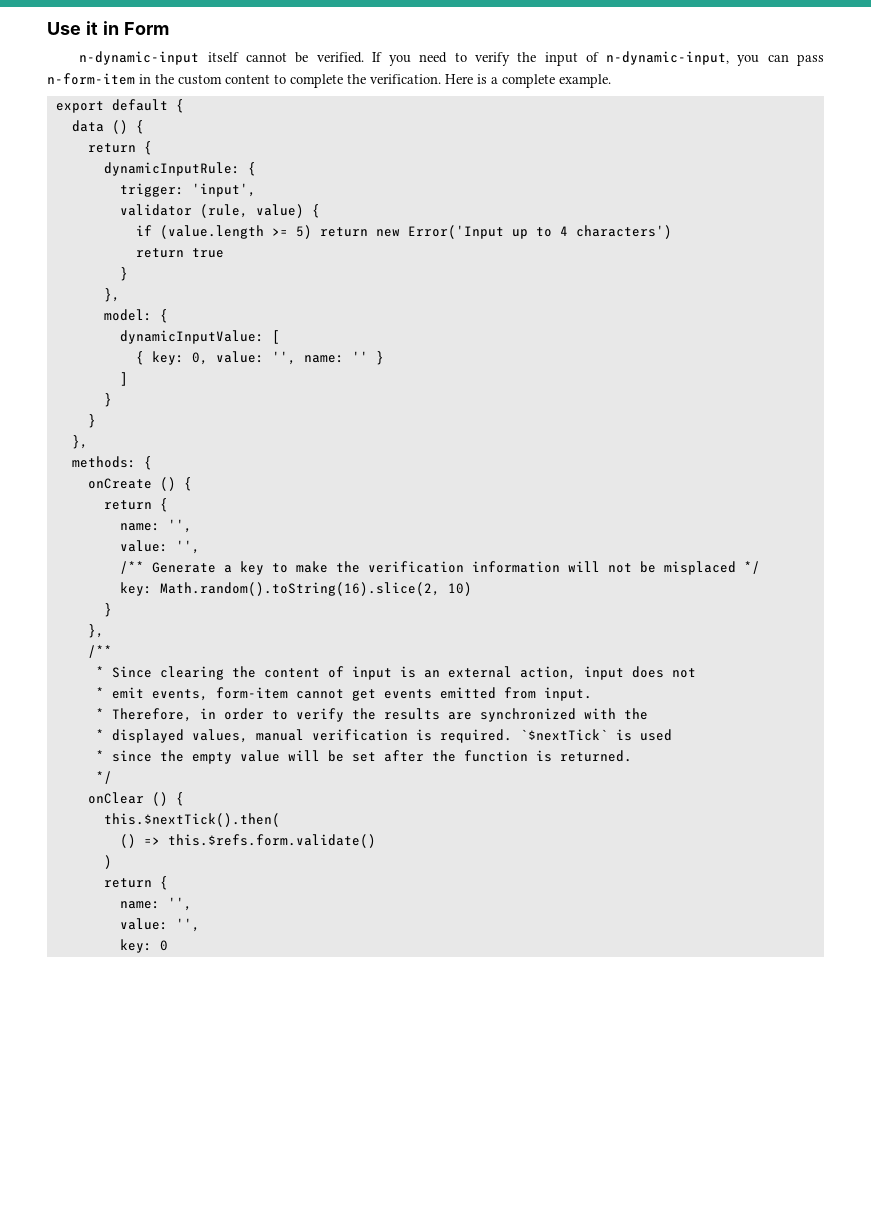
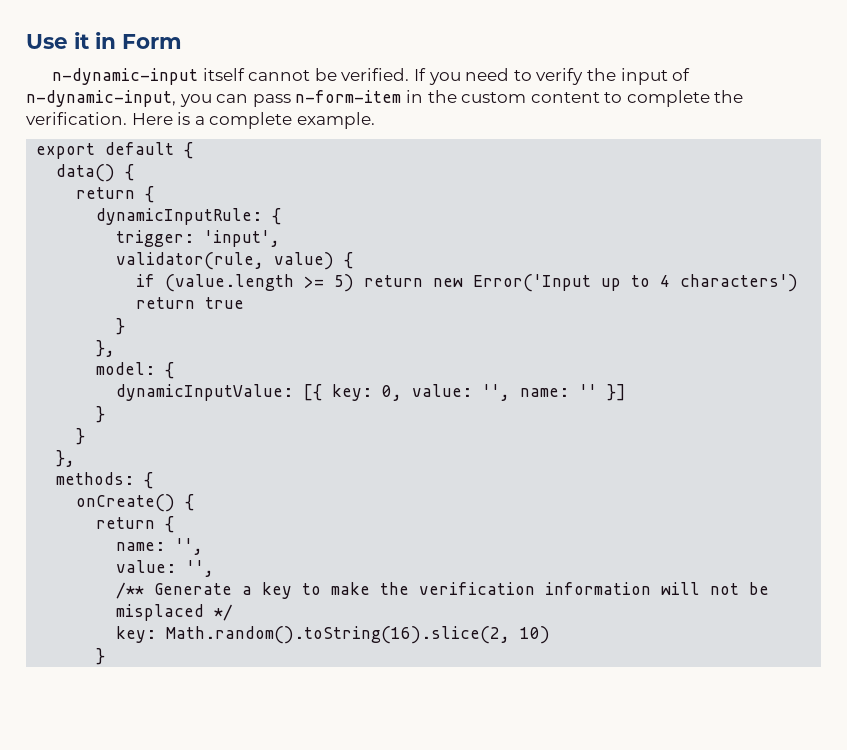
- data () {
+ data() {
- validator (rule, value) {
+ validator(rule, value) {
- dynamicInputValue: [
- { key: 0, value: '', name: '' }
- ]
+ dynamicInputValue: [{ key: 0, value: '', name: '' }]
- onCreate () {
+ onCreate() {
  key: Math.random().toString(16).slice(2, 10)
  }
- },
- /**
- * Since clearing the content of input is an external action, input does not
- * emit events, form-item cannot get events emitted from input.
- * Therefore, in order to verify the results are synchronized with the
- * displayed values, manual verification is required. `$nextTick` is used
- * since the empty value will be set after the function is returned.
- */
- onClear () {
- this.$nextTick().then(
- () => this.$refs.form.validate()
- )
- return {
- name: '',
- value: '',
- key: 0

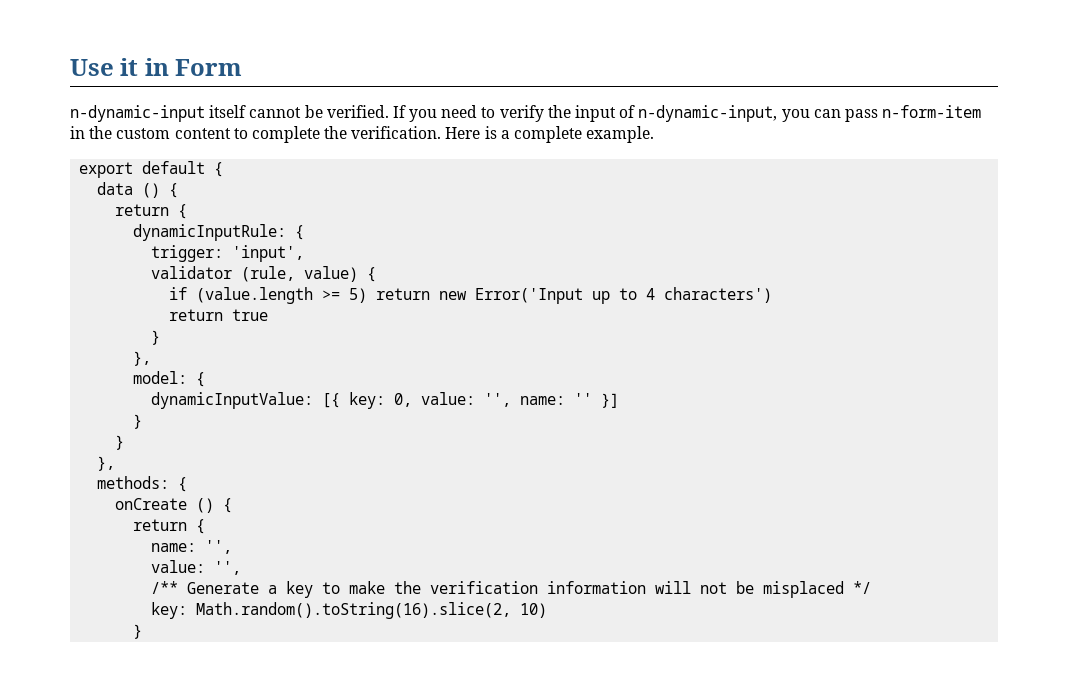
- data() {
+ data () {
- validator(rule, value) {
+ validator (rule, value) {
- onCreate() {
+ onCreate () {

